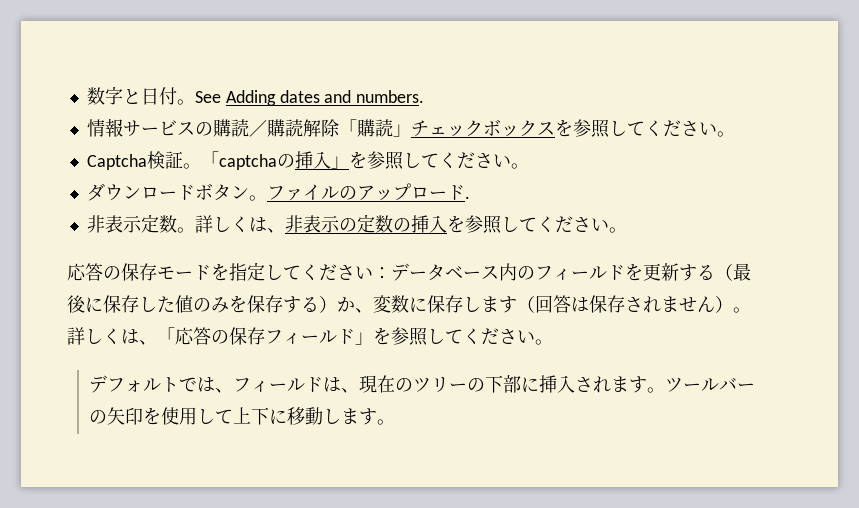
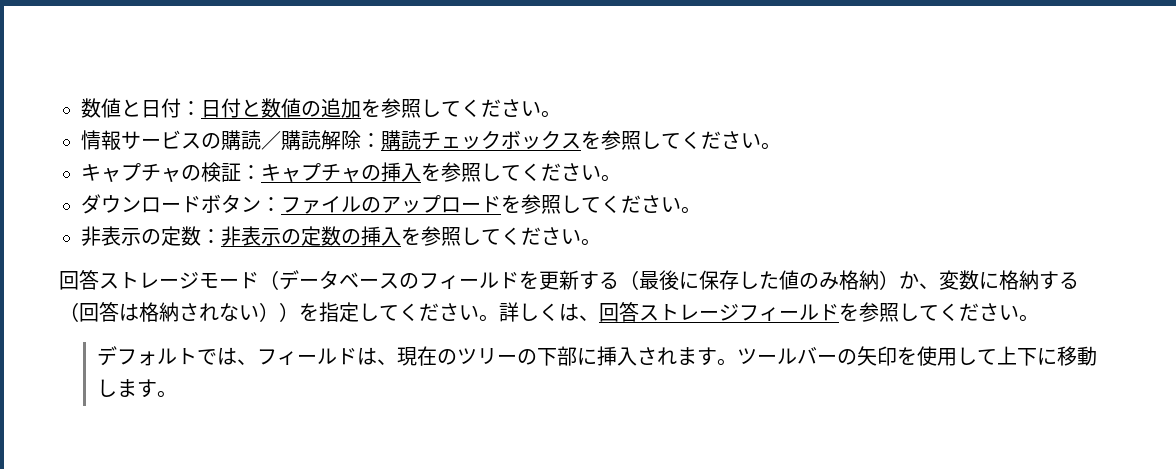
- 数字と日付。See Adding dates and numbers.
+ 数値と日付：日付と数値の追加を参照してください。
- 情報サービスの購読／購読解除「購読」チェックボックスを参照してください。
+ 情報サービスの購読／購読解除：購読チェックボックスを参照してください。
- Captcha検証。「captchaの挿入」を参照してください。
+ キャプチャの検証：キャプチャの挿入を参照してください。
- ダウンロードボタン。ファイルのアップロード.
- 非表示定数。詳しくは、非表示の定数の挿入を参照してください。
+ ダウンロードボタン：ファイルのアップロードを参照してください。
+ 非表示の定数：非表示の定数の挿入を参照してください。
- 応答の保存モードを指定してください：データベース内のフィールドを更新する（最後に保存した値のみを保存する）か、変数に保存します（回答は保存されません）。詳しくは、「応答の保存フィールド」を参照してください。
+ 回答ストレージモード（データベースのフィールドを更新する（最後に保存した値のみ格納）か、変数に格納する（回答は格納されない））を指定してください。詳しくは、回答ストレージフィールドを参照してください。

